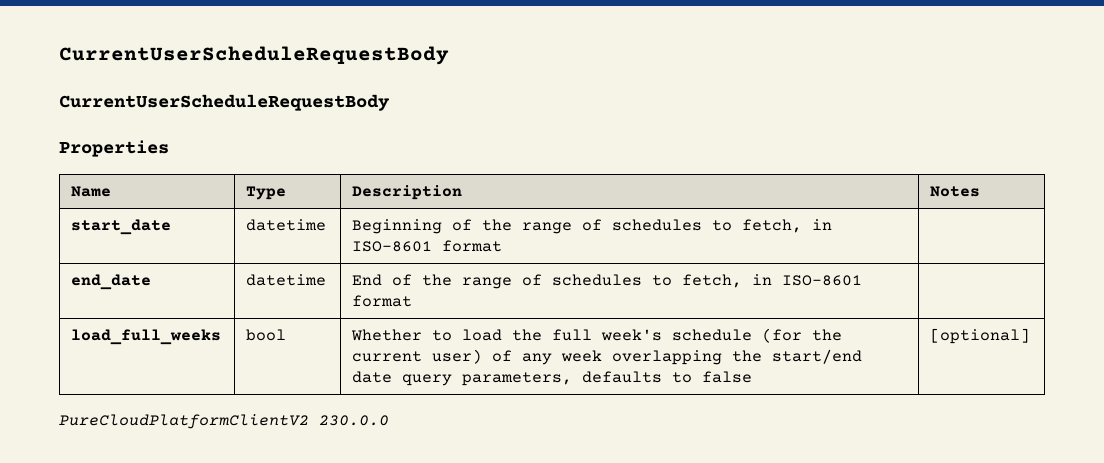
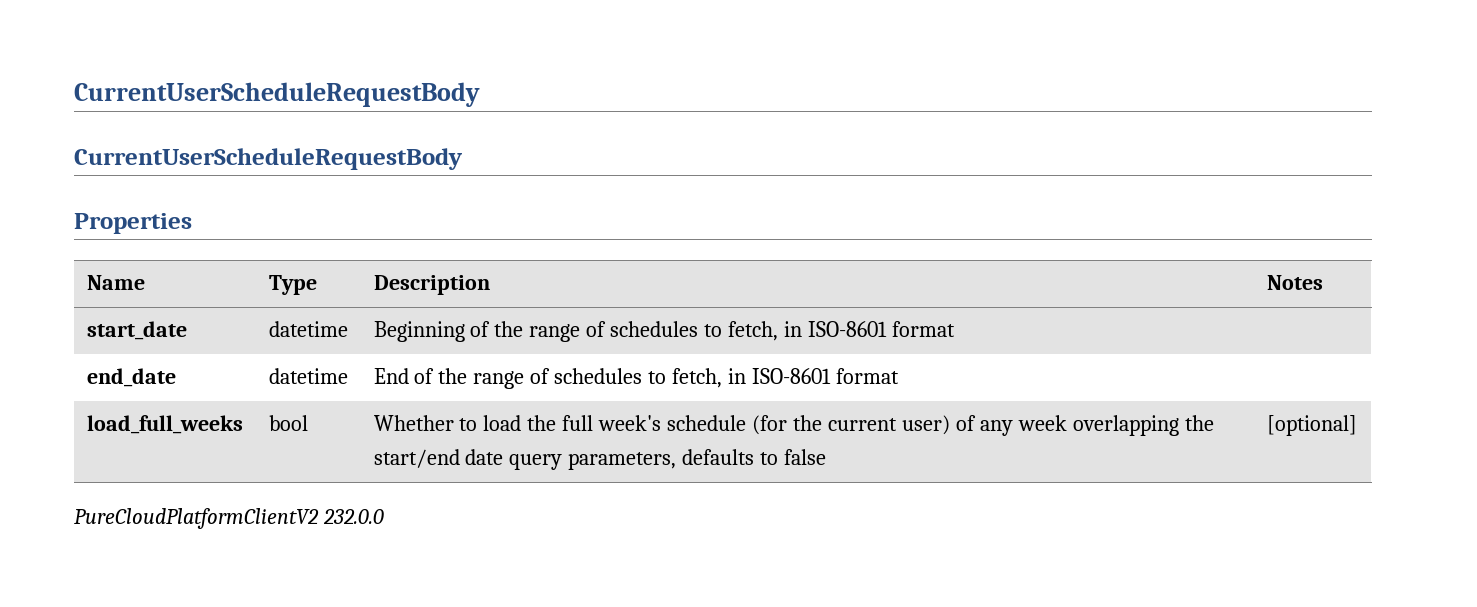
- PureCloudPlatformClientV2 230.0.0
+ PureCloudPlatformClientV2 232.0.0

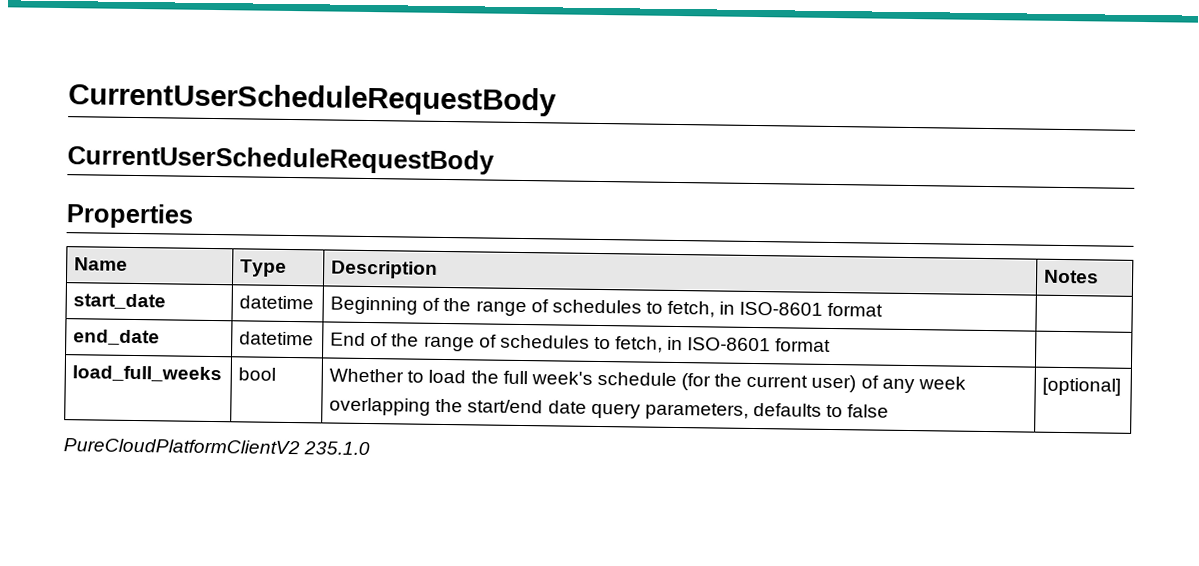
- PureCloudPlatformClientV2 232.0.0
+ PureCloudPlatformClientV2 235.1.0

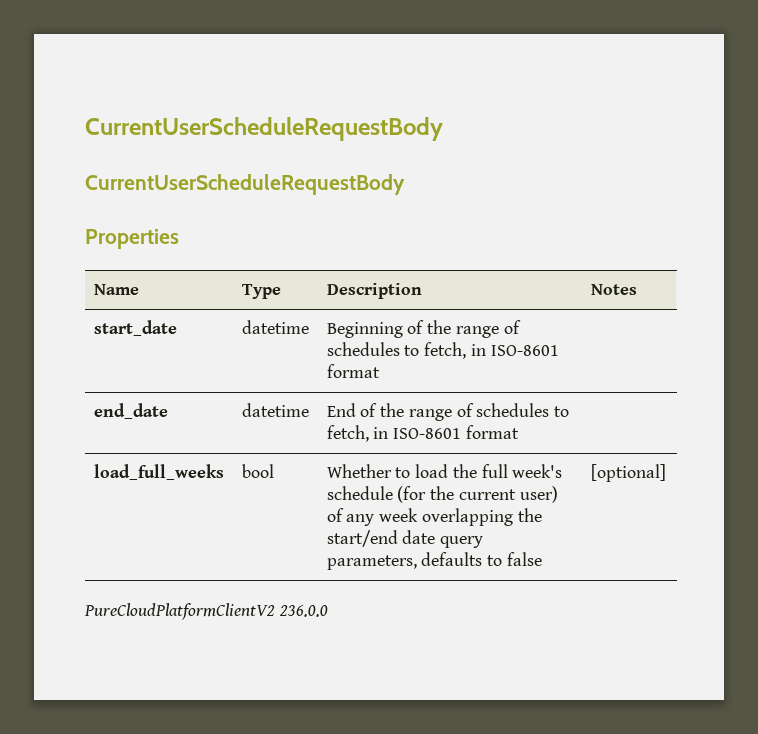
- PureCloudPlatformClientV2 235.1.0
+ PureCloudPlatformClientV2 236.0.0

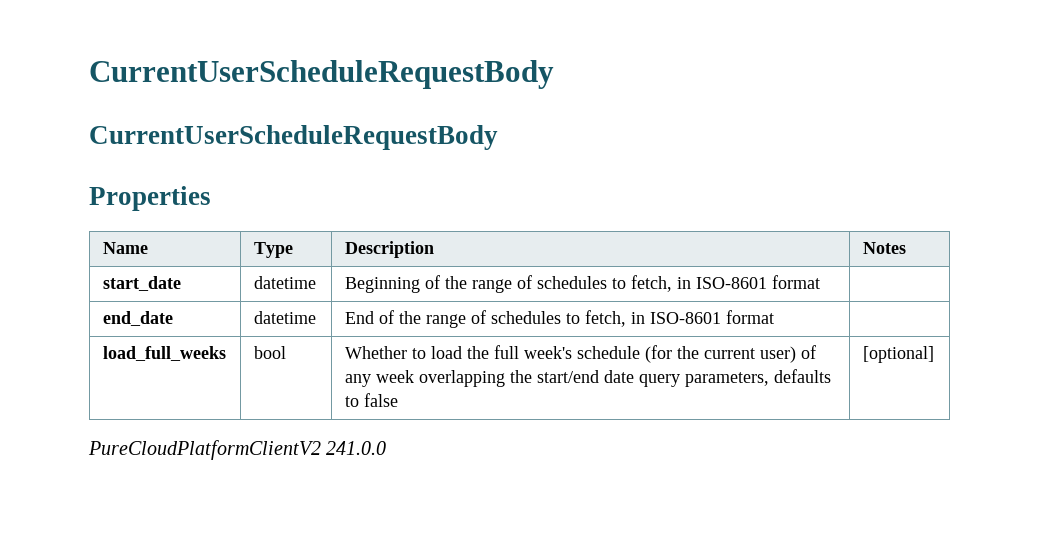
- PureCloudPlatformClientV2 236.0.0
+ PureCloudPlatformClientV2 241.0.0

